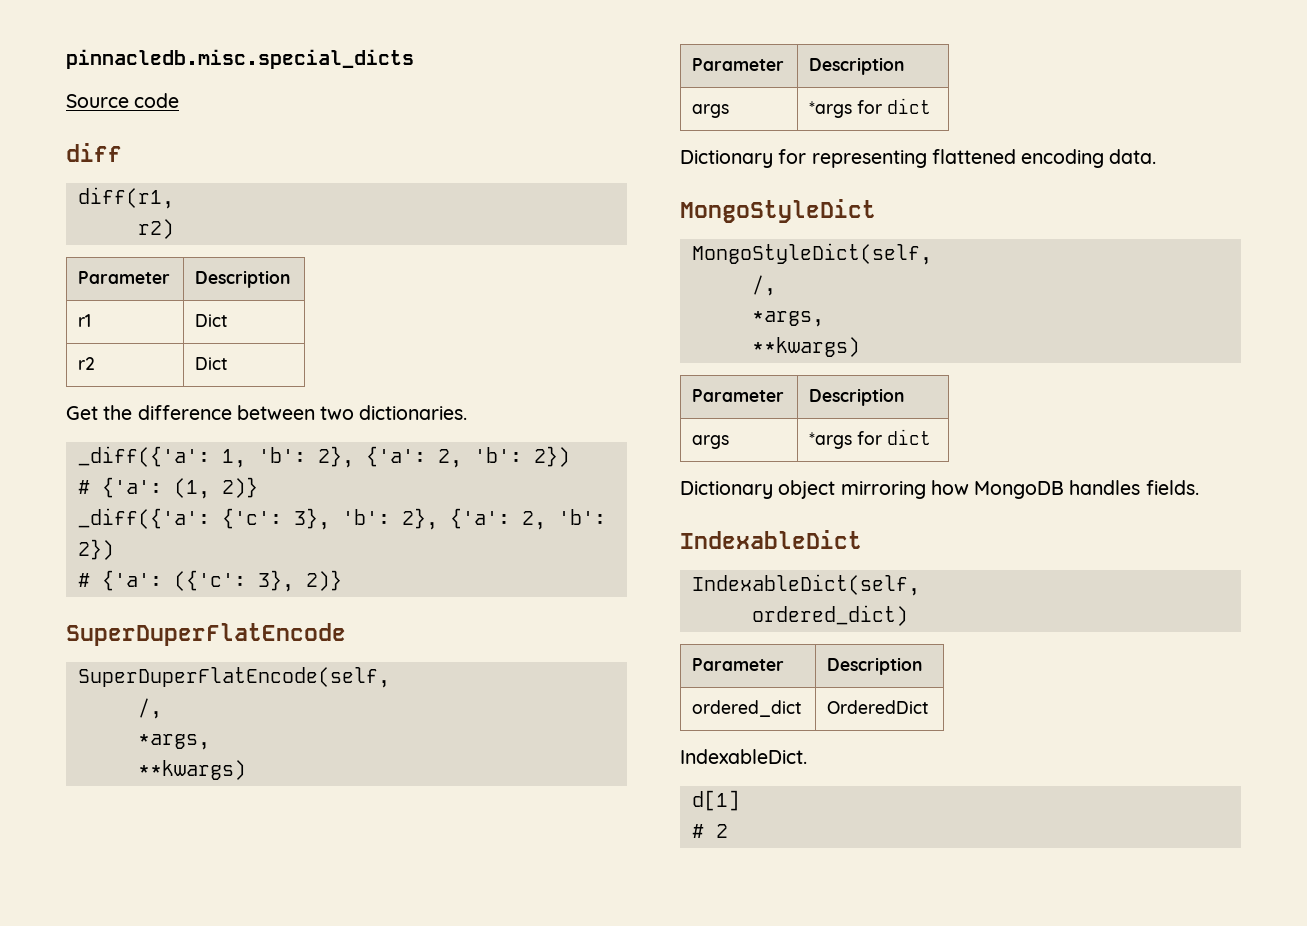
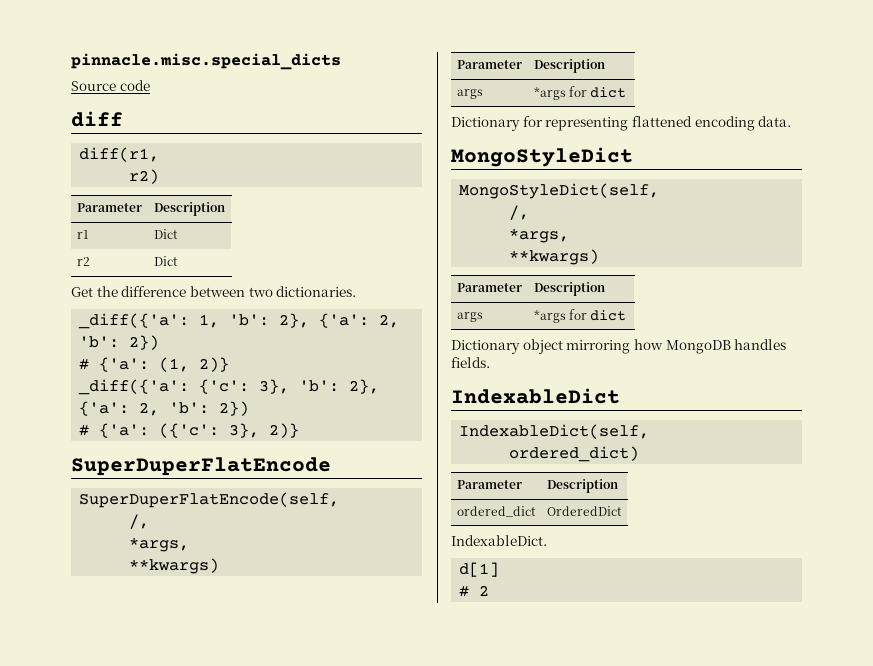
- pinnacledb.misc.special_dicts
+ pinnacle.misc.special_dicts

